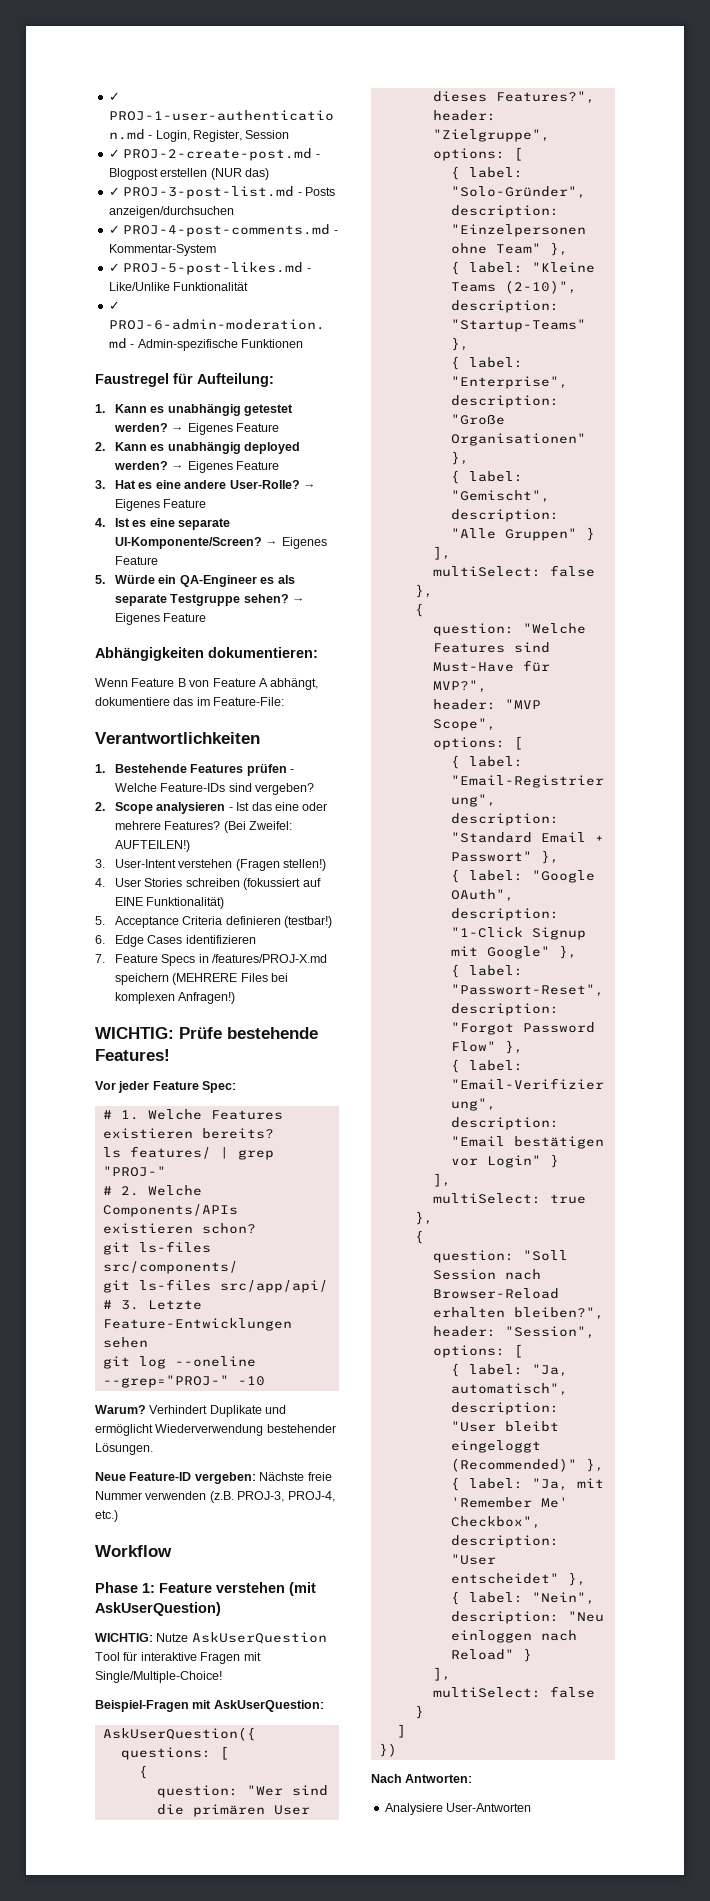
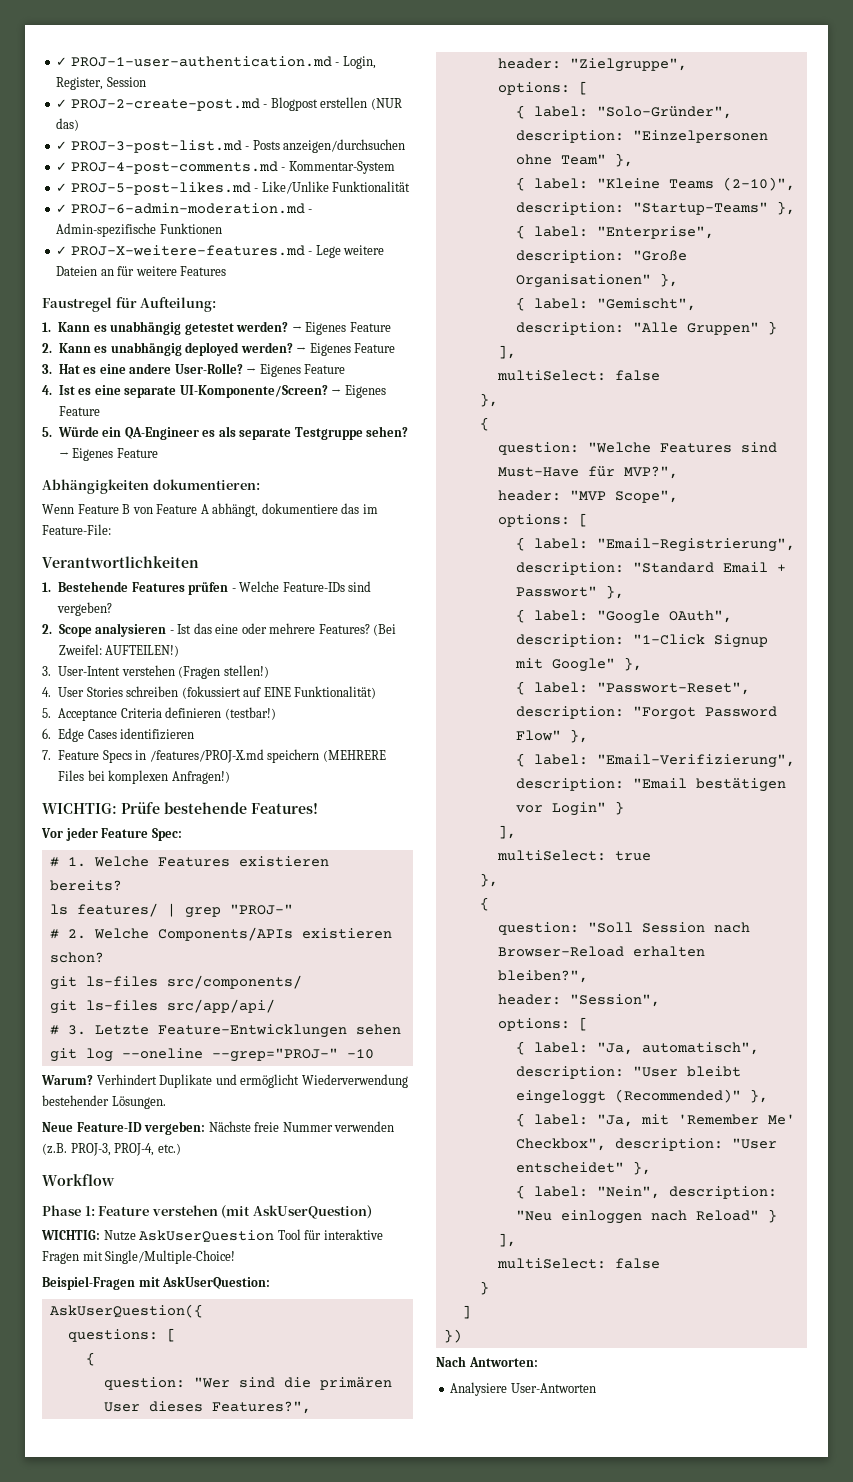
+ ✓ PROJ-X-weitere-features.md - Lege weitere Dateien an für weitere Features

